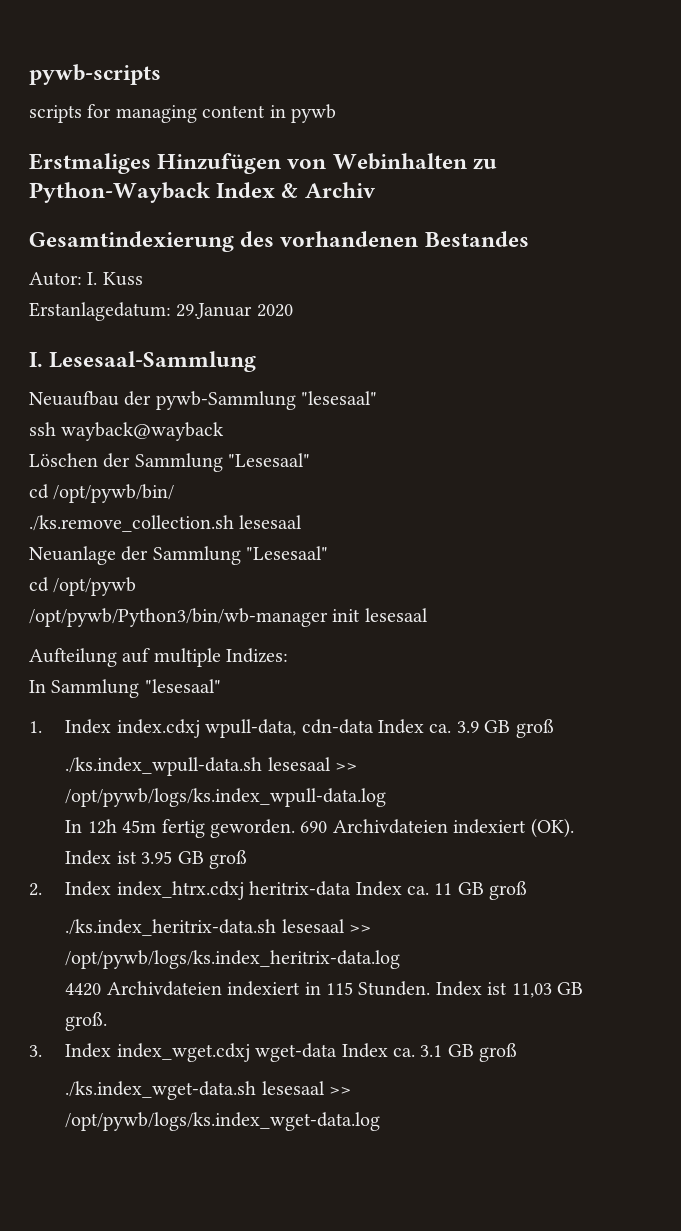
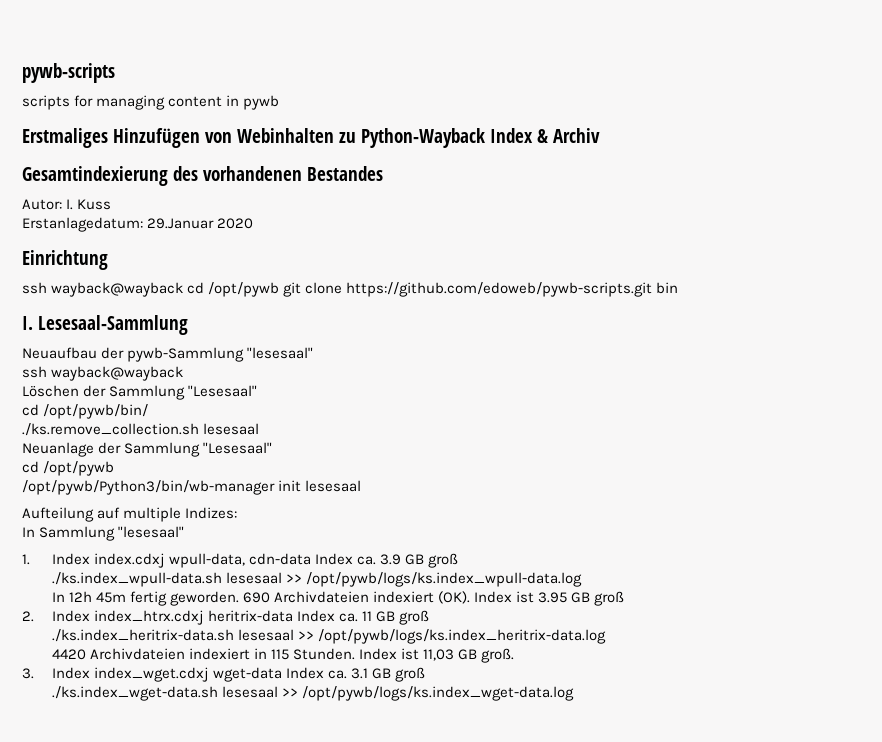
+ Einrichtung
+ ssh wayback@wayback cd /opt/pywb git clone https://github.com/edoweb/pywb-scripts.git bin

